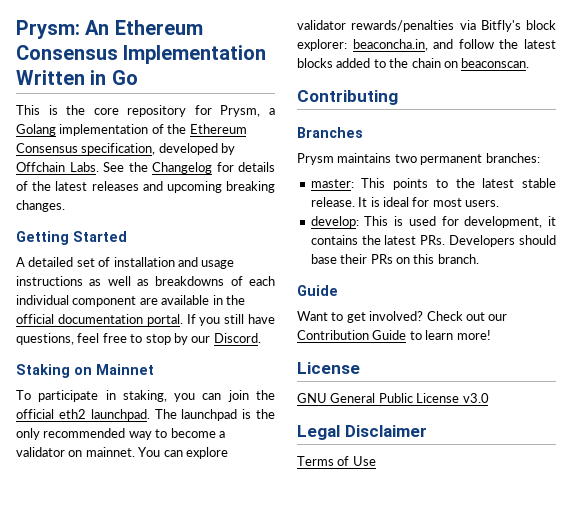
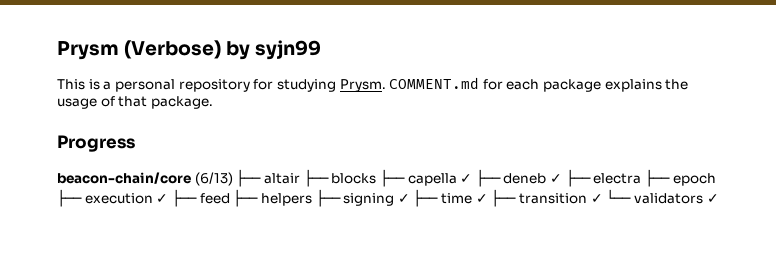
- Prysm: An Ethereum Consensus Implementation Written in Go
- This is the core repository for Prysm, a Golang implementation of the Ethereum Consensus specification, developed by Offchain Labs. See the Changelog for details of the latest releases and upcoming breaking changes.
- Getting Started
- A detailed set of installation and usage instructions as well as breakdowns of each individual component are available in the official documentation portal. If you still have questions, feel free to stop by our Discord.
- Staking on Mainnet
- To participate in staking, you can join the official eth2 launchpad. The launchpad is the only recommended way to become a validator on mainnet. You can explore validator rewards/penalties via Bitfly's block explorer: beaconcha.in, and follow the latest blocks added to the chain on beaconscan.
- Contributing
- Branches
- Prysm maintains two permanent branches:
- master: This points to the latest stable release. It is ideal for most users.
- develop: This is used for development, it contains the latest PRs. Developers should base their PRs on this branch.
- Guide
- Want to get involved? Check out our Contribution Guide to learn more!
- License
- GNU General Public License v3.0
- Legal Disclaimer
- Terms of Use
+ Prysm (Verbose) by syjn99
+ This is a personal repository for studying Prysm. COMMENT.md for each package explains the usage of that package.
+ Progress
+ beacon-chain/core (6/13) ├── altair ├── blocks ├── capella ✓ ├── deneb ✓ ├── electra ├── epoch ├── execution ✓ ├── feed ├── helpers ├── signing ✓ ├── time ✓ ├── transition ✓ └── validators ✓

